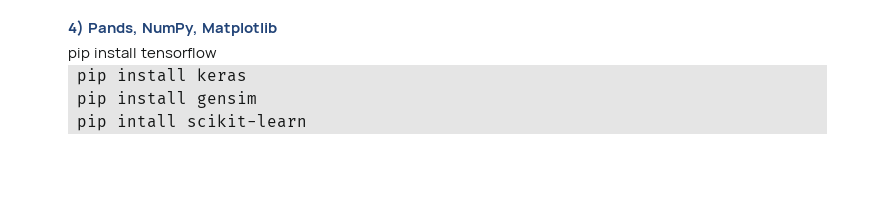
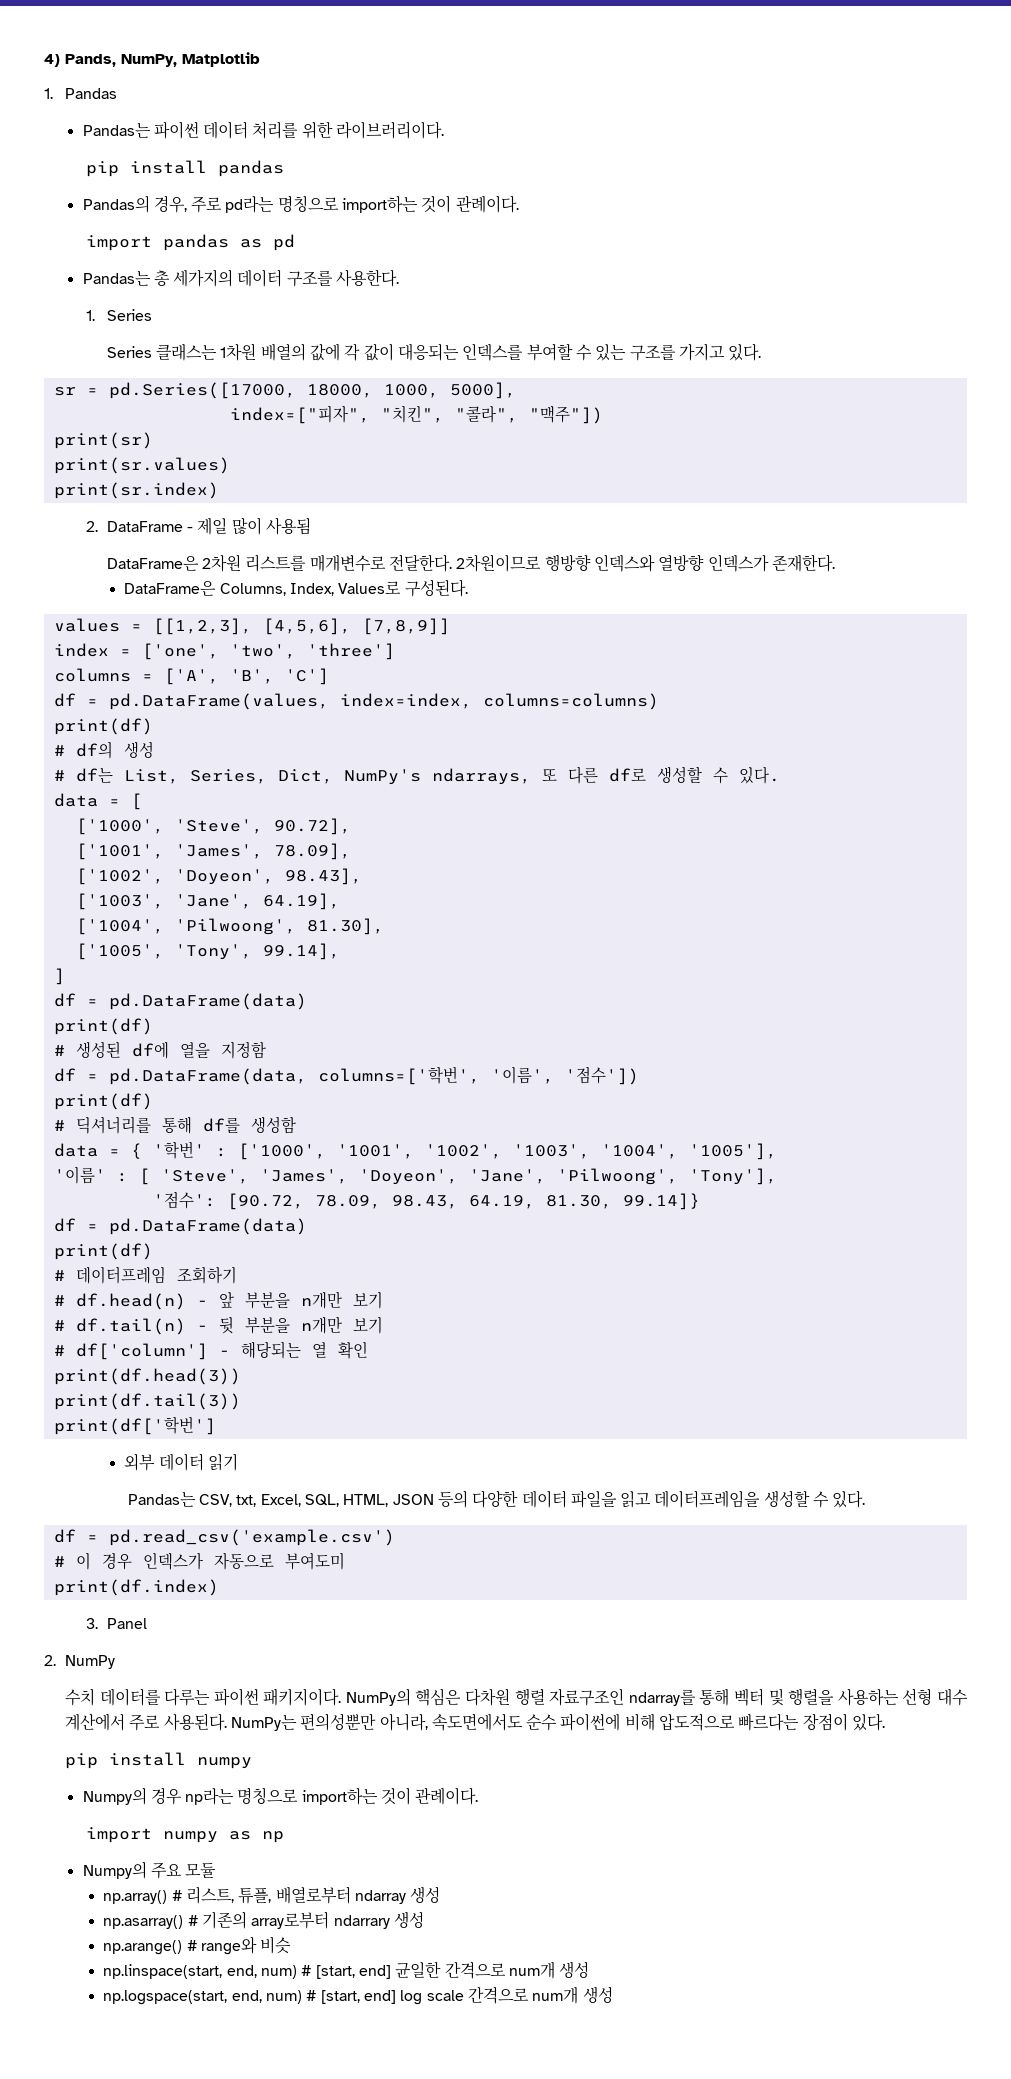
- pip install tensorflow
- pip install keras
- pip install gensim
- pip intall scikit-learn
+ 1. Pandas
+ Pandas는 파이썬 데이터 처리를 위한 라이브러리이다.
+ pip install pandas
+ Pandas의 경우, 주로 pd라는 명칭으로 import하는 것이 관례이다.
+ import pandas as pd
+ Pandas는 총 세가지의 데이터 구조를 사용한다.
+ 1. Series
+ Series 클래스는 1차원 배열의 값에 각 값이 대응되는 인덱스를 부여할 수 있는 구조를 가지고 있다.
+ sr = pd.Series([17000, 18000, 1000, 5000],
+ index=["피자", "치킨", "콜라", "맥주"])
+ print(sr)
+ print(sr.values)
+ print(sr.index)
+ 2. DataFrame - 제일 많이 사용됨
+ DataFrame은 2차원 리스트를 매개변수로 전달한다. 2차원이므로 행방향 인덱스와 열방향 인덱스가 존재한다.
+ DataFrame은 Columns, Index, Values로 구성된다.
+ values = [[1,2,3], [4,5,6], [7,8,9]]
+ index = ['one', 'two', 'three']
+ columns = ['A', 'B', 'C']
+ df = pd.DataFrame(values, index=index, columns=columns)
+ print(df)
+ # df의 생성
+ # df는 List, Series, Dict, NumPy's ndarrays, 또 다른 df로 생성할 수 있다.
+ data = [
+ ['1000', 'Steve', 90.72],
+ ['1001', 'James', 78.09],
+ ['1002', 'Doyeon', 98.43],
+ ['1003', 'Jane', 64.19],
+ ['1004', 'Pilwoong', 81.30],
+ ['1005', 'Tony', 99.14],
+ ]
+ df = pd.DataFrame(data)
+ print(df)
+ # 생성된 df에 열을 지정함
+ df = pd.DataFrame(data, columns=['학번', '이름', '점수'])
+ print(df)
+ # 딕셔너리를 통해 df를 생성함
+ data = { '학번' : ['1000', '1001', '1002', '1003', '1004', '1005'],
+ '이름' : [ 'Steve', 'James', 'Doyeon', 'Jane', 'Pilwoong', 'Tony'],
+ '점수': [90.72, 78.09, 98.43, 64.19, 81.30, 99.14]}
+ df = pd.DataFrame(data)
+ print(df)
+ # 데이터프레임 조회하기
+ # df.head(n) - 앞 부분을 n개만 보기
+ # df.tail(n) - 뒷 부분을 n개만 보기
+ # df['column'] - 해당되는 열 확인
+ print(df.head(3))
+ print(df.tail(3))
+ print(df['학번']
+ 외부 데이터 읽기
+ Pandas는 CSV, txt, Excel, SQL, HTML, JSON 등의 다양한 데이터 파일을 읽고 데이터프레임을 생성할 수 있다.
+ df = pd.read_csv('example.csv')
+ # 이 경우 인덱스가 자동으로 부여도미
+ print(df.index)
+ 3. Panel
+ 2. NumPy
+ 수치 데이터를 다루는 파이썬 패키지이다. NumPy의 핵심은 다차원 행렬 자료구조인 ndarray를 통해 벡터 및 행렬을 사용하는 선형 대수 계산에서 주로 사용된다. NumPy는 편의성뿐만 아니라, 속도면에서도 순수 파이썬에 비해 압도적으로 빠르다는 장점이 있다.
+ pip install numpy
+ Numpy의 경우 np라는 명칭으로 import하는 것이 관례이다.
+ import numpy as np
+ Numpy의 주요 모듈
+ np.array() # 리스트, 튜플, 배열로부터 ndarray 생성
+ np.asarray() # 기존의 array로부터 ndarrary 생성
+ np.arange() # range와 비슷
+ np.linspace(start, end, num) # [start, end] 균일한 간격으로 num개 생성
+ np.logspace(start, end, num) # [start, end] log scale 간격으로 num개 생성

